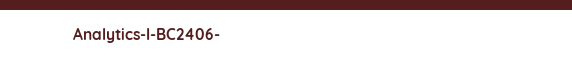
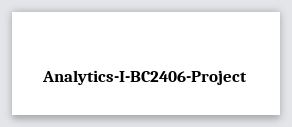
- Analytics-I-BC2406-
+ Analytics-I-BC2406-Project

